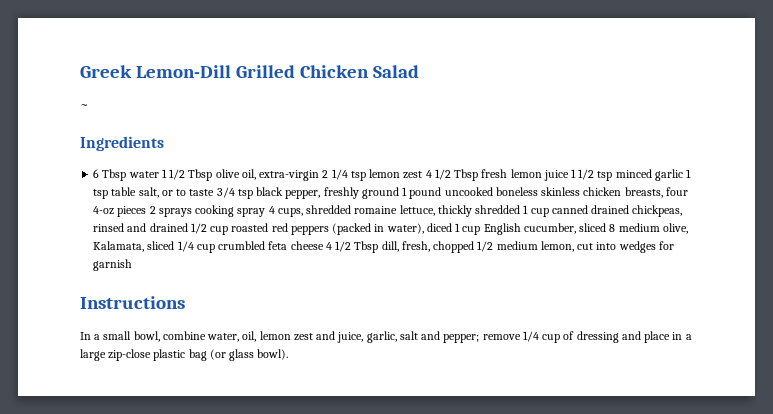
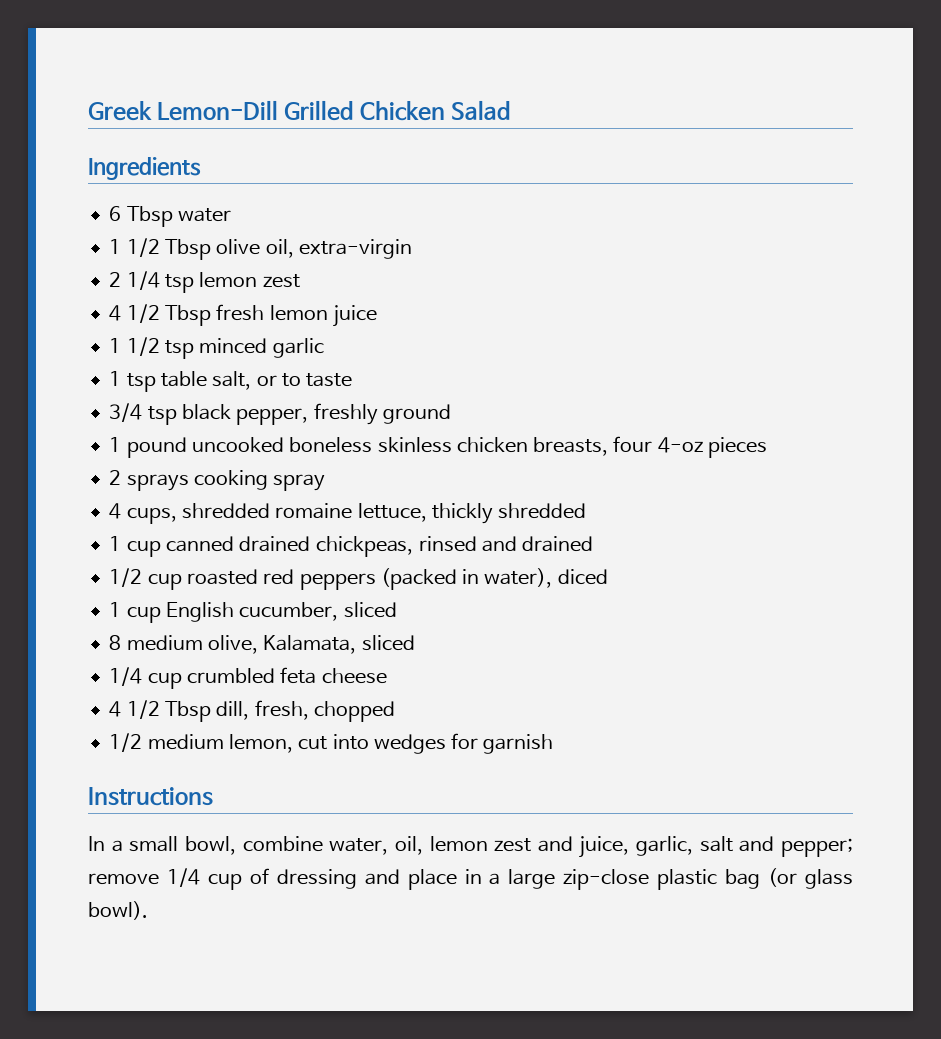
- ~
- 6 Tbsp water 1 1/2 Tbsp olive oil, extra-virgin 2 1/4 tsp lemon zest 4 1/2 Tbsp fresh lemon juice 1 1/2 tsp minced garlic 1 tsp table salt, or to taste 3/4 tsp black pepper, freshly ground 1 pound uncooked boneless skinless chicken breasts, four 4-oz pieces 2 sprays cooking spray 4 cups, shredded romaine lettuce, thickly shredded 1 cup canned drained chickpeas, rinsed and drained 1/2 cup roasted red peppers (packed in water), diced 1 cup English cucumber, sliced 8 medium olive, Kalamata, sliced 1/4 cup crumbled feta cheese 4 1/2 Tbsp dill, fresh, chopped 1/2 medium lemon, cut into wedges for garnish
+ 6 Tbsp water
+ 1 1/2 Tbsp olive oil, extra-virgin
+ 2 1/4 tsp lemon zest
+ 4 1/2 Tbsp fresh lemon juice
+ 1 1/2 tsp minced garlic
+ 1 tsp table salt, or to taste
+ 3/4 tsp black pepper, freshly ground
+ 1 pound uncooked boneless skinless chicken breasts, four 4-oz pieces
+ 2 sprays cooking spray
+ 4 cups, shredded romaine lettuce, thickly shredded
+ 1 cup canned drained chickpeas, rinsed and drained
+ 1/2 cup roasted red peppers (packed in water), diced
+ 1 cup English cucumber, sliced
+ 8 medium olive, Kalamata, sliced
+ 1/4 cup crumbled feta cheese
+ 4 1/2 Tbsp dill, fresh, chopped
+ 1/2 medium lemon, cut into wedges for garnish

